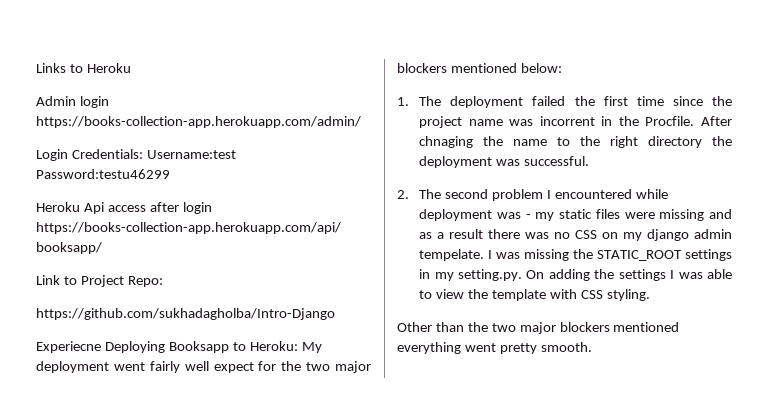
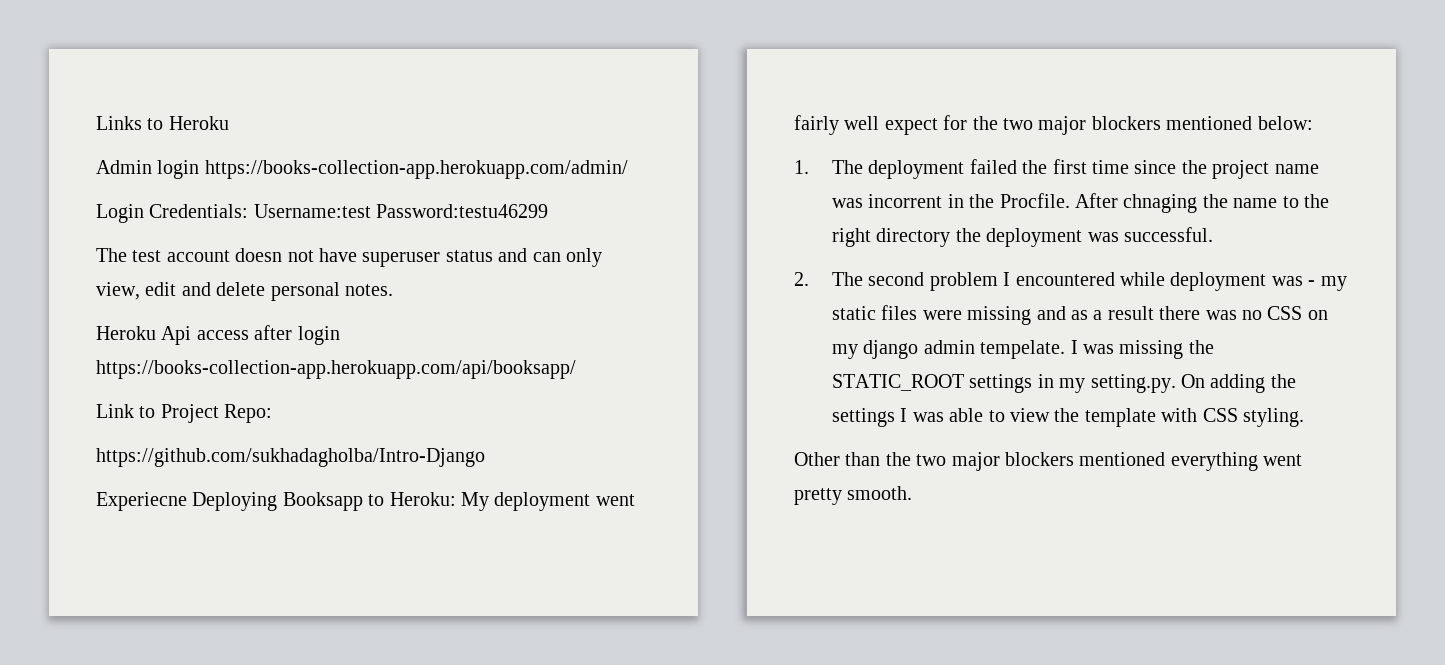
+ The test account doesn not have superuser status and can only view, edit and delete personal notes.

